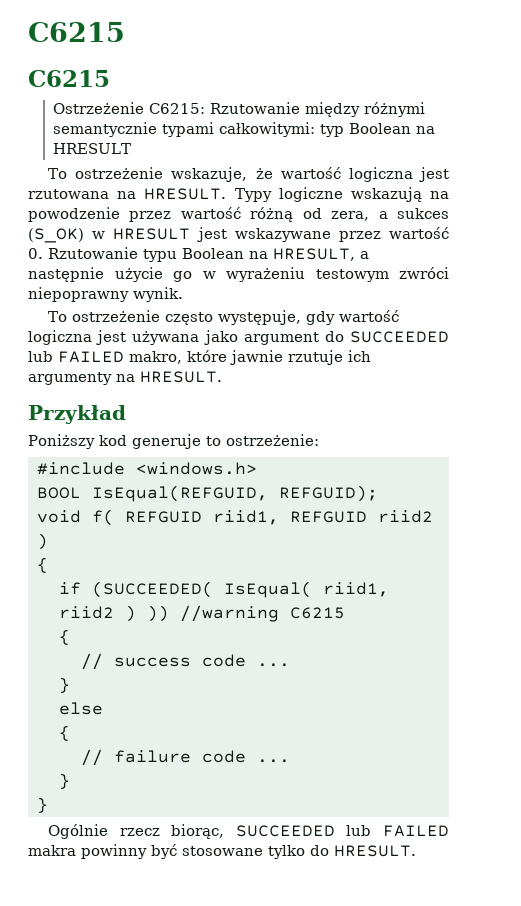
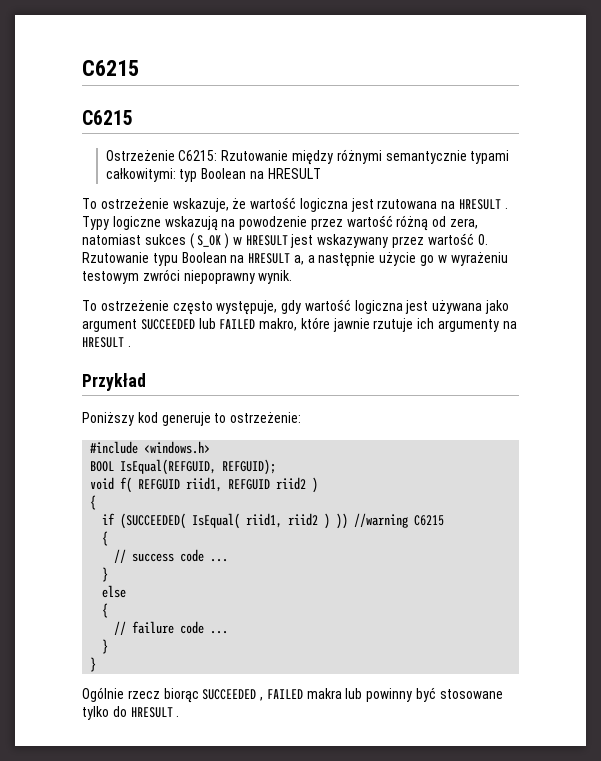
- To ostrzeżenie wskazuje, że wartość logiczna jest rzutowana na HRESULT.
+ To ostrzeżenie wskazuje, że wartość logiczna jest rzutowana na HRESULT .
- Typy logiczne wskazują na powodzenie przez wartość różną od zera, a sukces (S_OK) w HRESULT jest wskazywane przez wartość 0. Rzutowanie typu Boolean na HRESULT, a następnie użycie go w wyrażeniu testowym zwróci niepoprawny wynik.
+ Typy logiczne wskazują na powodzenie przez wartość różną od zera, natomiast sukces ( S_OK ) w HRESULT jest wskazywany przez wartość 0. Rzutowanie typu Boolean na HRESULT a, a następnie użycie go w wyrażeniu testowym zwróci niepoprawny wynik.
- To ostrzeżenie często występuje, gdy wartość logiczna jest używana jako argument do SUCCEEDED lub FAILED makro, które jawnie rzutuje ich argumenty na HRESULT.
+ To ostrzeżenie często występuje, gdy wartość logiczna jest używana jako argument SUCCEEDED lub FAILED makro, które jawnie rzutuje ich argumenty na HRESULT .
- Ogólnie rzecz biorąc, SUCCEEDED lub FAILED makra powinny być stosowane tylko do HRESULT.
+ Ogólnie rzecz biorąc SUCCEEDED , FAILED makra lub powinny być stosowane tylko do HRESULT .

